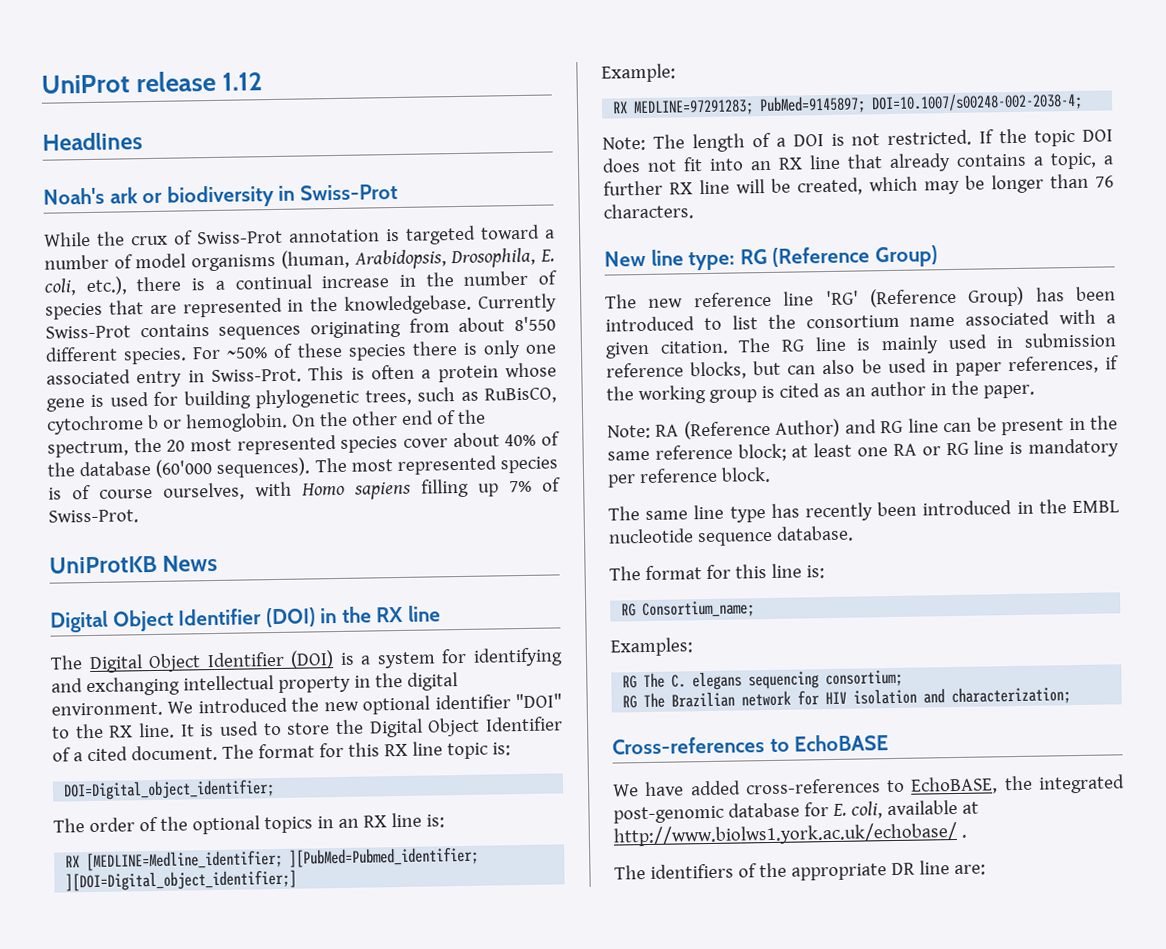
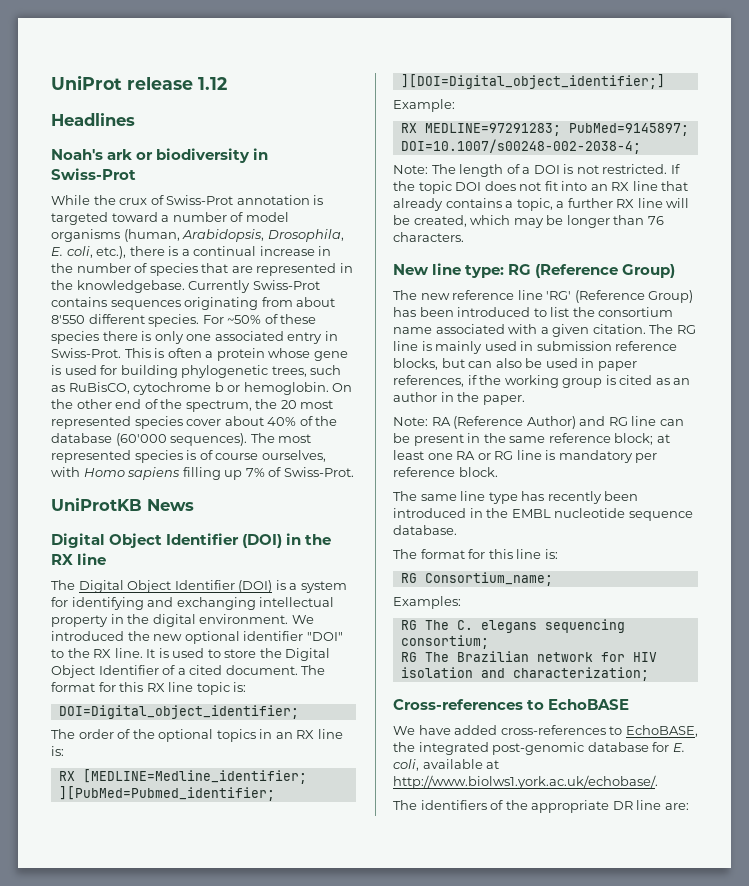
- We have added cross-references to EchoBASE, the integrated post-genomic database for E. coli, available at http://www.biolws1.york.ac.uk/echobase/ .
+ We have added cross-references to EchoBASE, the integrated post-genomic database for E. coli, available at http://www.biolws1.york.ac.uk/echobase/.

